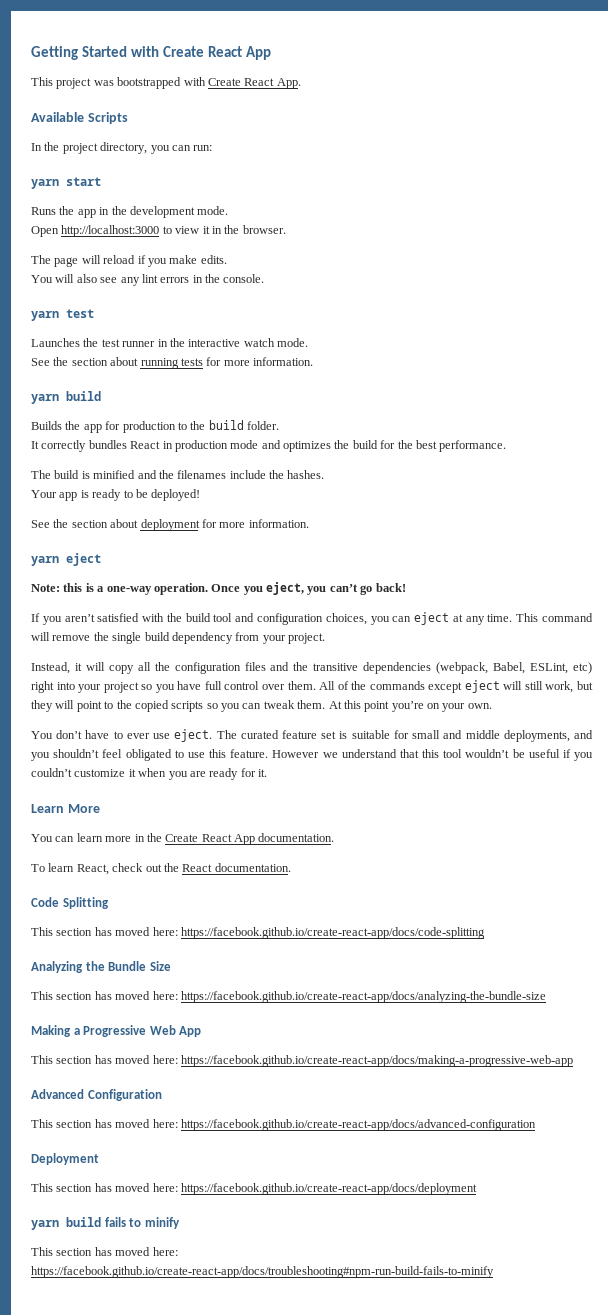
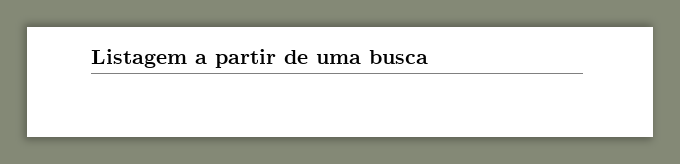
- Getting Started with Create React App
- This project was bootstrapped with Create React App.
- Available Scripts
- In the project directory, you can run:
- yarn start
- Runs the app in the development mode.
- Open http://localhost:3000 to view it in the browser.
- The page will reload if you make edits.
- You will also see any lint errors in the console.
- yarn test
- Launches the test runner in the interactive watch mode.
- See the section about running tests for more information.
- yarn build
- Builds the app for production to the build folder.
- It correctly bundles React in production mode and optimizes the build for the best performance.
- The build is minified and the filenames include the hashes.
- Your app is ready to be deployed!
- See the section about deployment for more information.
- yarn eject
- Note: this is a one-way operation. Once you eject, you can’t go back!
- If you aren’t satisfied with the build tool and configuration choices, you can eject at any time. This command will remove the single build dependency from your project.
- Instead, it will copy all the configuration files and the transitive dependencies (webpack, Babel, ESLint, etc) right into your project so you have full control over them. All of the commands except eject will still work, but they will point to the copied scripts so you can tweak them. At this point you’re on your own.
- You don’t have to ever use eject. The curated feature set is suitable for small and middle deployments, and you shouldn’t feel obligated to use this feature. However we understand that this tool wouldn’t be useful if you couldn’t customize it when you are ready for it.
- Learn More
- You can learn more in the Create React App documentation.
- To learn React, check out the React documentation.
- Code Splitting
- This section has moved here: https://facebook.github.io/create-react-app/docs/code-splitting
- Analyzing the Bundle Size
- This section has moved here: https://facebook.github.io/create-react-app/docs/analyzing-the-bundle-size
- Making a Progressive Web App
- This section has moved here: https://facebook.github.io/create-react-app/docs/making-a-progressive-web-app
- Advanced Configuration
- This section has moved here: https://facebook.github.io/create-react-app/docs/advanced-configuration
- Deployment
- This section has moved here: https://facebook.github.io/create-react-app/docs/deployment
- yarn build fails to minify
- This section has moved here: https://facebook.github.io/create-react-app/docs/troubleshooting#npm-run-build-fails-to-minify
+ Listagem a partir de uma busca

